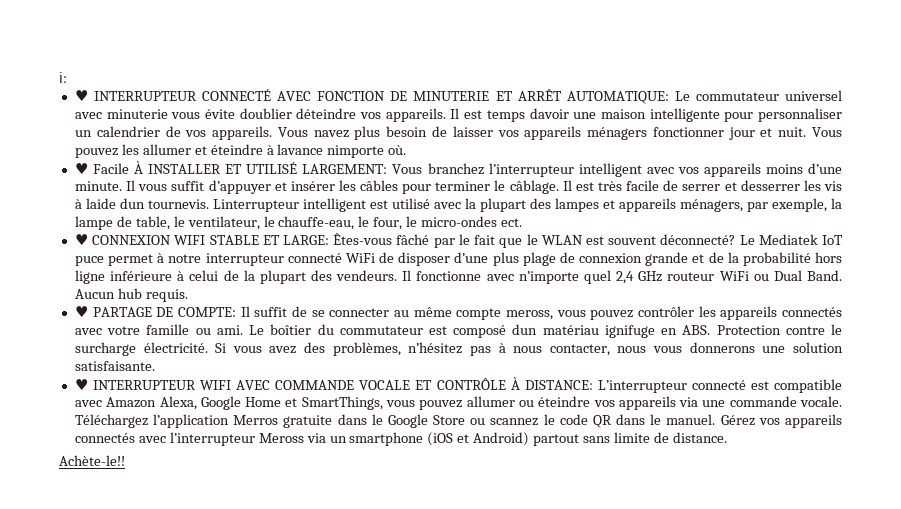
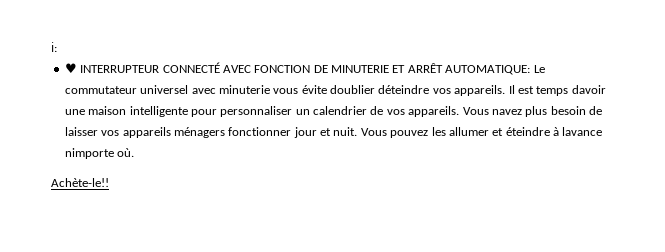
- ♥ Facile À INSTALLER ET UTILISÉ LARGEMENT: Vous branchez l’interrupteur intelligent avec vos appareils moins d’une minute. Il vous suffit d’appuyer et insérer les câbles pour terminer le câblage. Il est très facile de serrer et desserrer les vis à laide dun tournevis. Linterrupteur intelligent est utilisé avec la plupart des lampes et appareils ménagers, par exemple, la lampe de table, le ventilateur, le chauffe-eau, le four, le micro-ondes ect.
- ♥ CONNEXION WIFI STABLE ET LARGE: Êtes-vous fâché par le fait que le WLAN est souvent déconnecté? Le Mediatek IoT puce permet à notre interrupteur connecté WiFi de disposer d’une plus plage de connexion grande et de la probabilité hors ligne inférieure à celui de la plupart des vendeurs. Il fonctionne avec n’importe quel 2,4 GHz routeur WiFi ou Dual Band. Aucun hub requis.
- ♥ PARTAGE DE COMPTE: Il suffit de se connecter au même compte meross, vous pouvez contrôler les appareils connectés avec votre famille ou ami. Le boîtier du commutateur est composé dun matériau ignifuge en ABS. Protection contre le surcharge électricité. Si vous avez des problèmes, n’hésitez pas à nous contacter, nous vous donnerons une solution satisfaisante.
- ♥ INTERRUPTEUR WIFI AVEC COMMANDE VOCALE ET CONTRÔLE À DISTANCE: L’interrupteur connecté est compatible avec Amazon Alexa, Google Home et SmartThings, vous pouvez allumer ou éteindre vos appareils via une commande vocale. Téléchargez l’application Merros gratuite dans le Google Store ou scannez le code QR dans le manuel. Gérez vos appareils connectés avec l’interrupteur Meross via un smartphone (iOS et Android) partout sans limite de distance.

